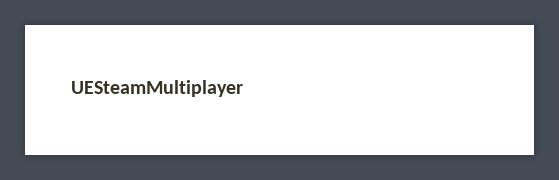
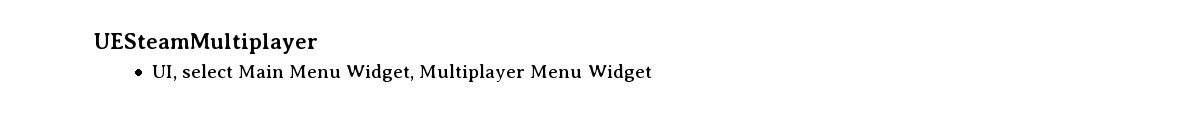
+ UI, select Main Menu Widget, Multiplayer Menu Widget

